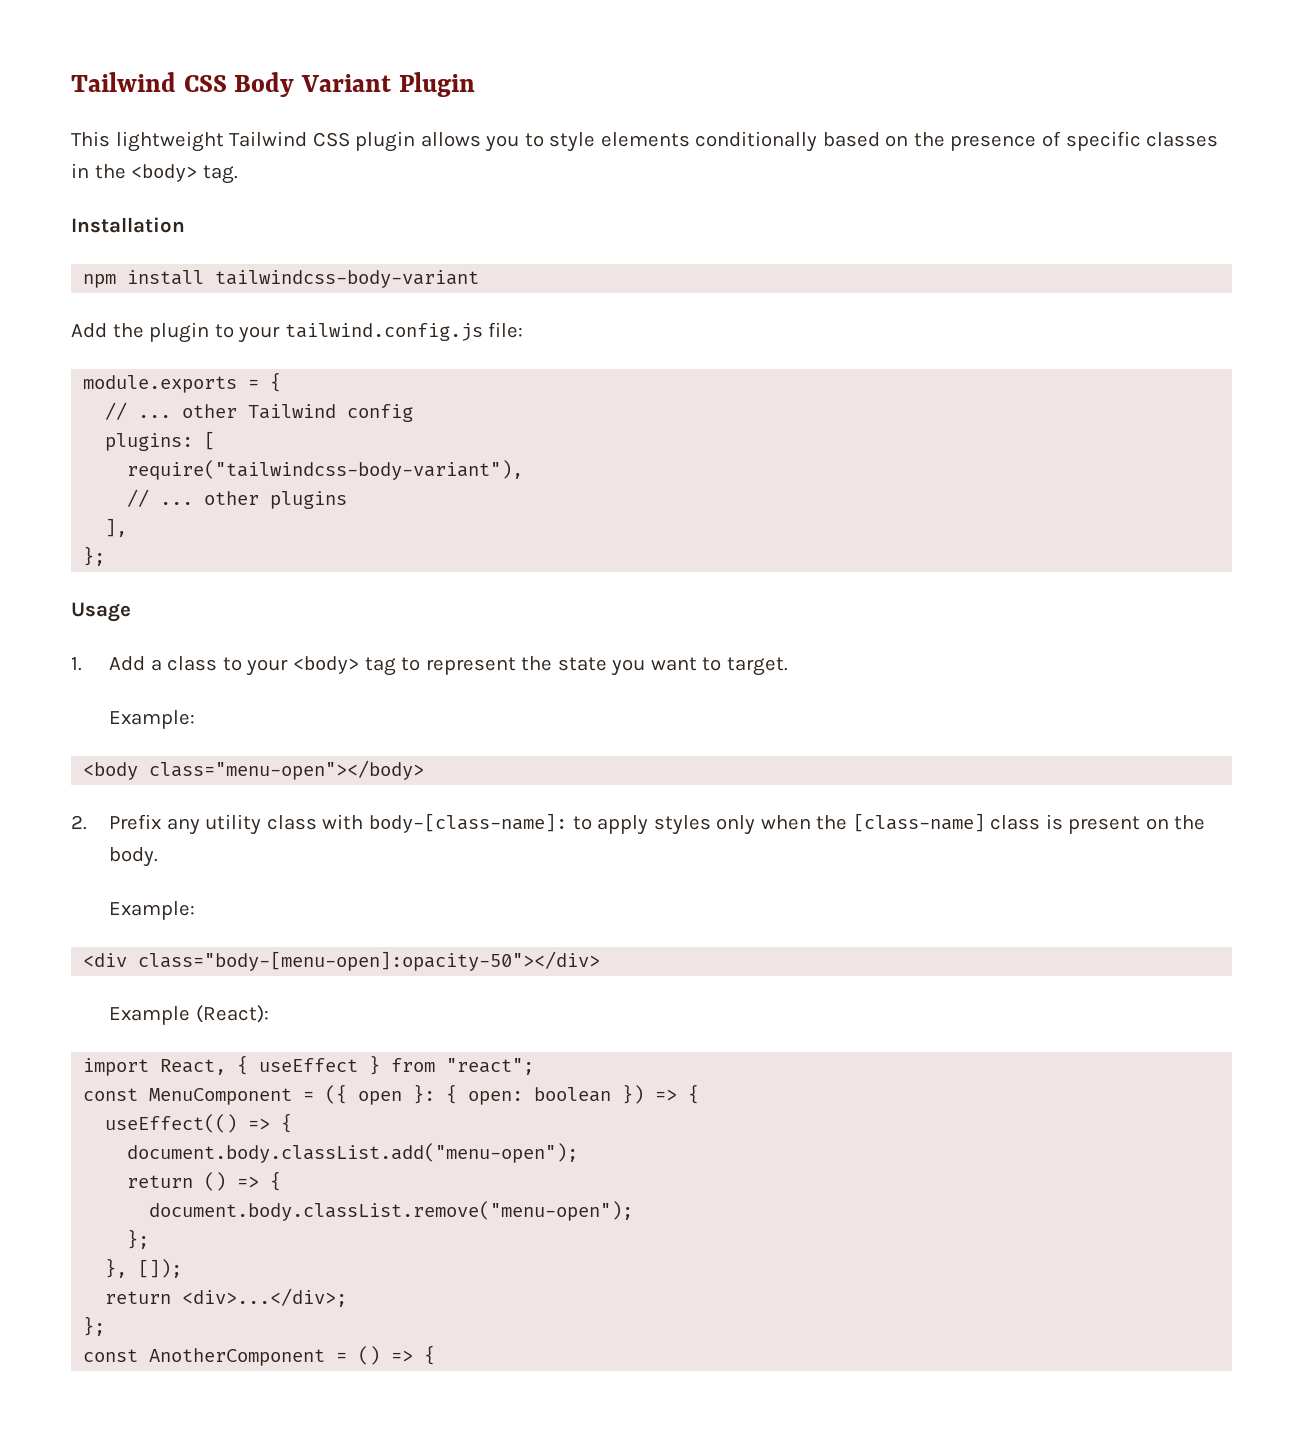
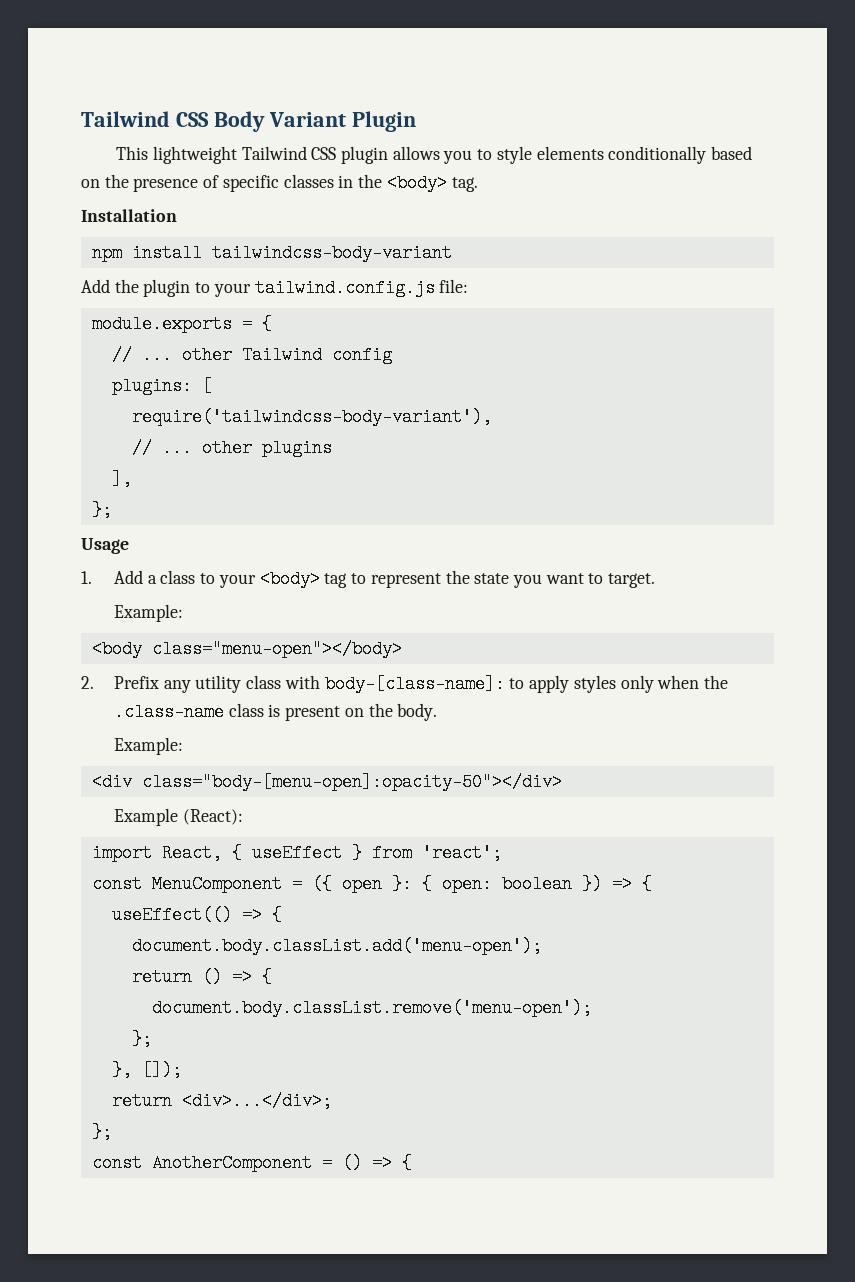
- require("tailwindcss-body-variant"),
+ require('tailwindcss-body-variant'),
- 2. Prefix any utility class with body-[class-name]: to apply styles only when the [class-name] class is present on the body.
+ 2. Prefix any utility class with body-[class-name]: to apply styles only when the .class-name class is present on the body.
- import React, { useEffect } from "react";
+ import React, { useEffect } from 'react';
- document.body.classList.add("menu-open");
+ document.body.classList.add('menu-open');
- document.body.classList.remove("menu-open");
+ document.body.classList.remove('menu-open');

